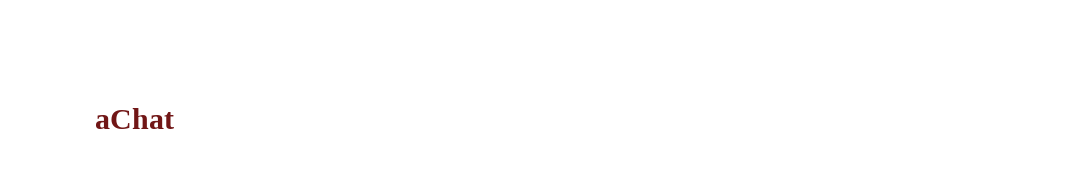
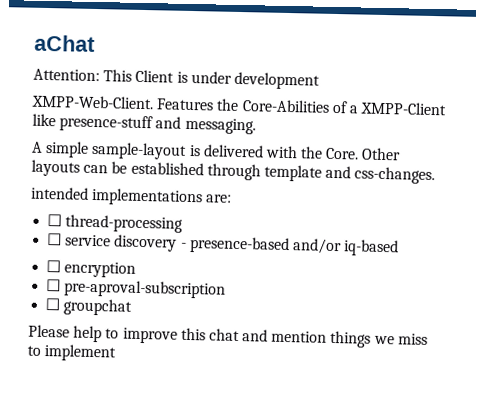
+ Attention: This Client is under development
+ XMPP-Web-Client. Features the Core-Abilities of a XMPP-Client like presence-stuff and messaging.
+ A simple sample-layout is delivered with the Core. Other layouts can be established through template and css-changes.
+ intended implementations are:
+ ☐ thread-processing
+ ☐ service discovery - presence-based and/or iq-based
+ ☐ encryption
+ ☐ pre-aproval-subscription
+ ☐ groupchat
+ Please help to improve this chat and mention things we miss to implement

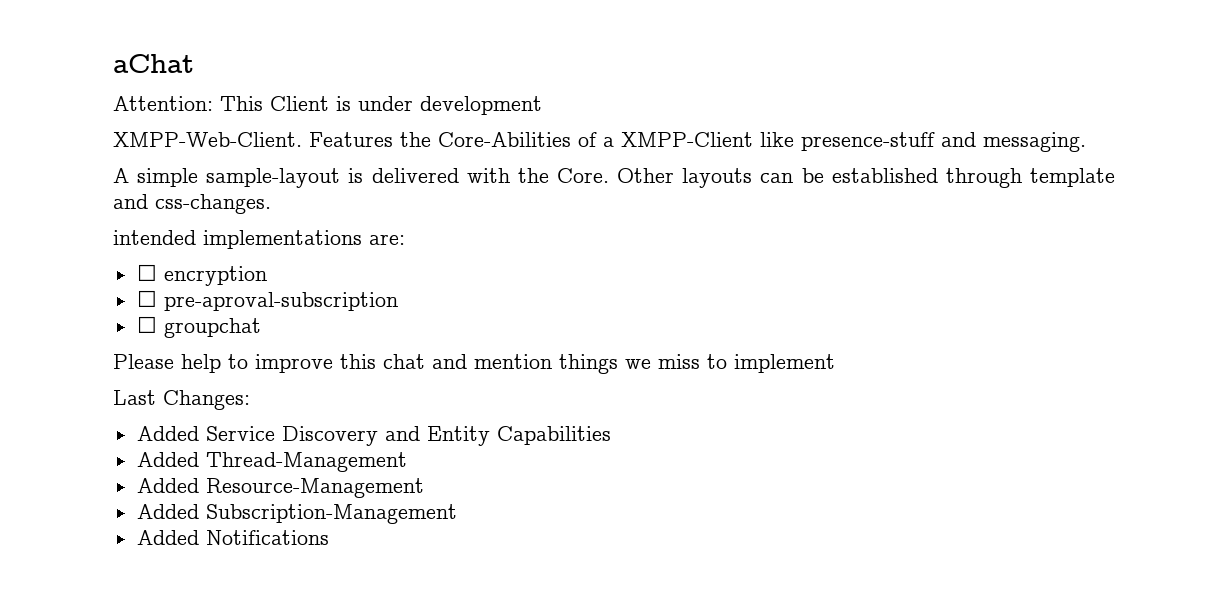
- ☐ thread-processing
- ☐ service discovery - presence-based and/or iq-based
+ Last Changes:
+ Added Service Discovery and Entity Capabilities
+ Added Thread-Management
+ Added Resource-Management
+ Added Subscription-Management
+ Added Notifications

